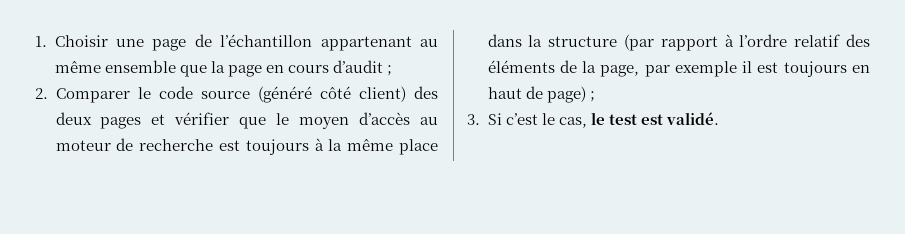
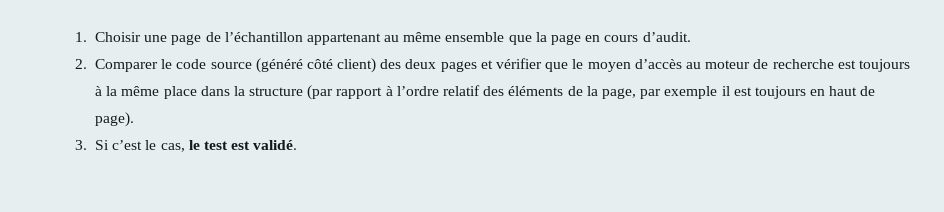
- 1. Choisir une page de l’échantillon appartenant au même ensemble que la page en cours d’audit ;
+ 1. Choisir une page de l’échantillon appartenant au même ensemble que la page en cours d’audit.
- 2. Comparer le code source (généré côté client) des deux pages et vérifier que le moyen d’accès au moteur de recherche est toujours à la même place dans la structure (par rapport à l’ordre relatif des éléments de la page, par exemple il est toujours en haut de page) ;
+ 2. Comparer le code source (généré côté client) des deux pages et vérifier que le moyen d’accès au moteur de recherche est toujours à la même place dans la structure (par rapport à l’ordre relatif des éléments de la page, par exemple il est toujours en haut de page).

